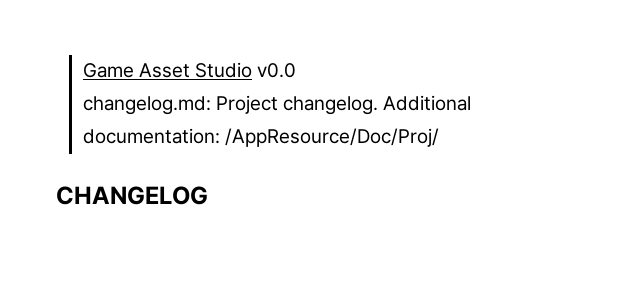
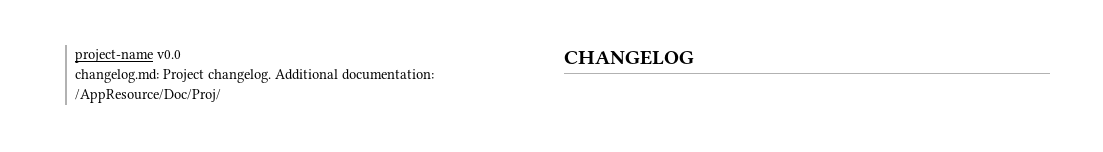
- Game Asset Studio v0.0
+ project-name v0.0

